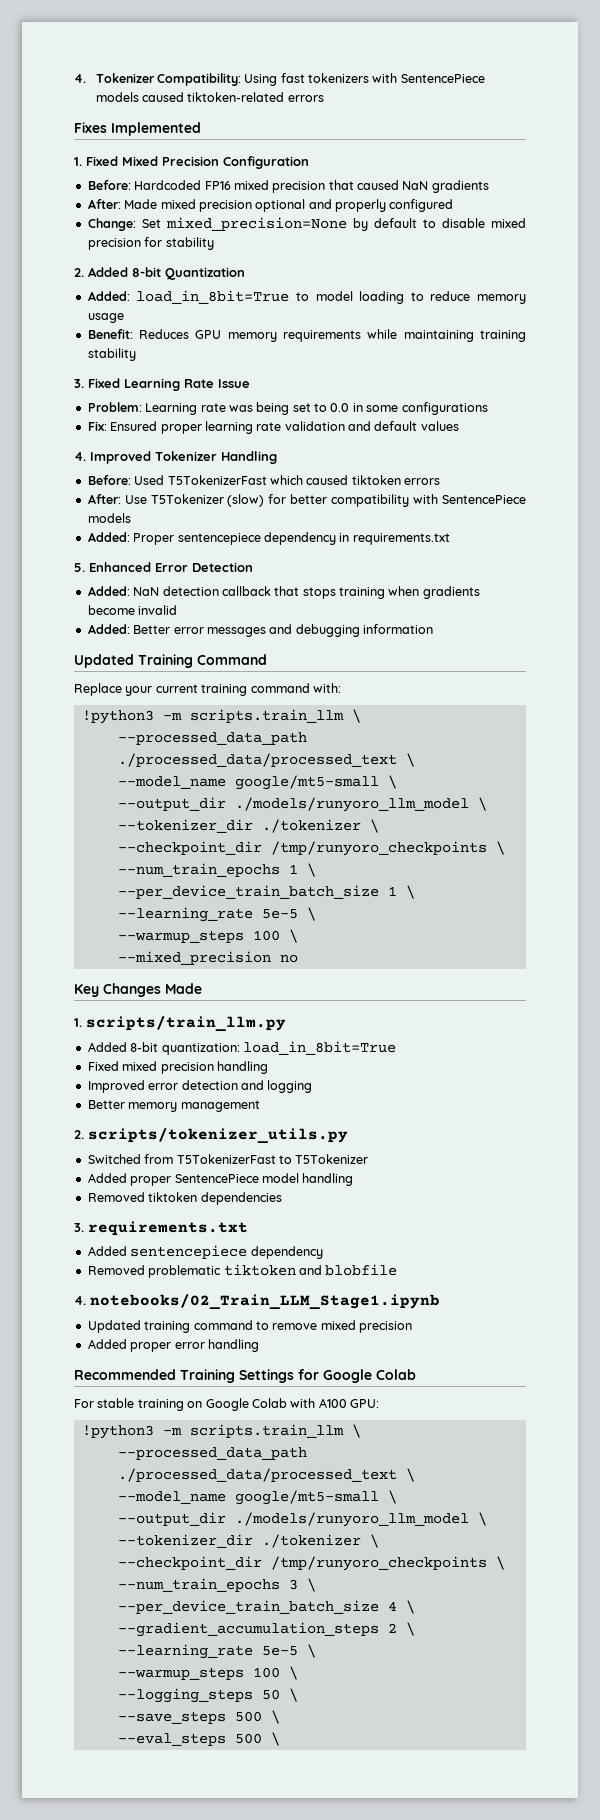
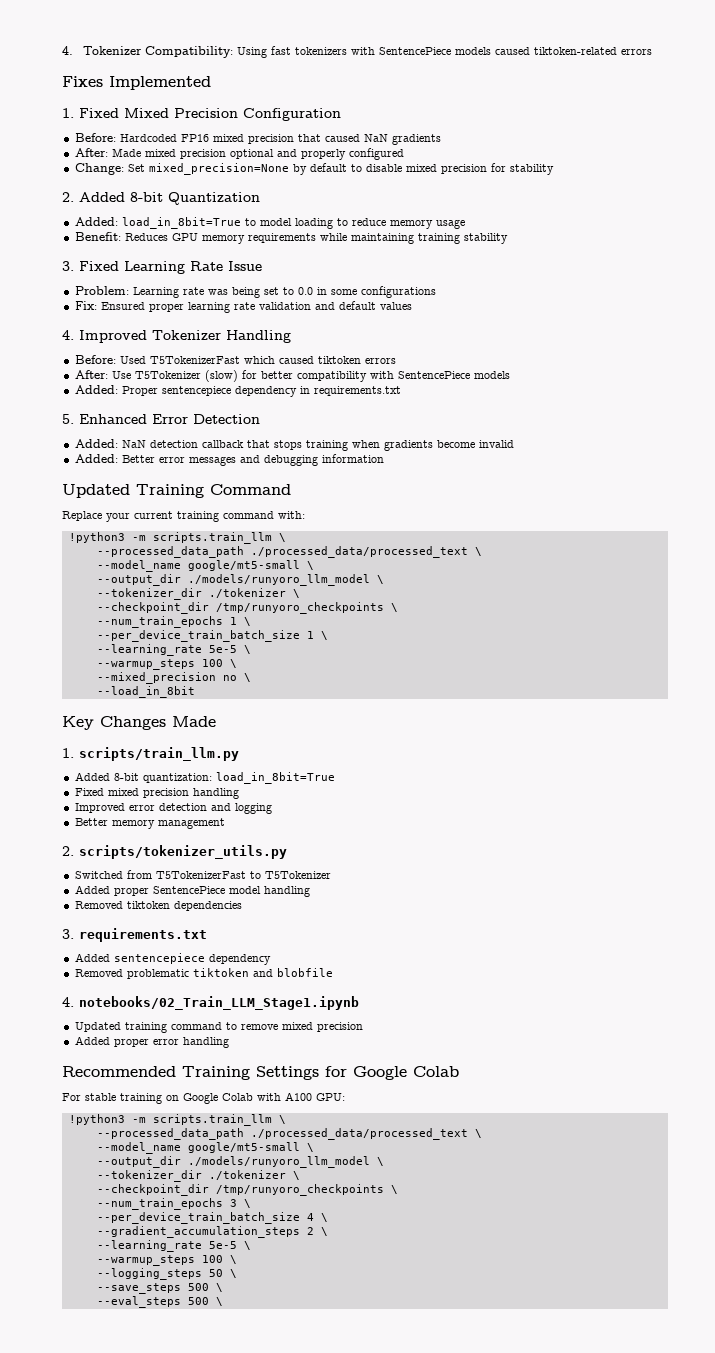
- --mixed_precision no
+ --mixed_precision no \
+ --load_in_8bit

